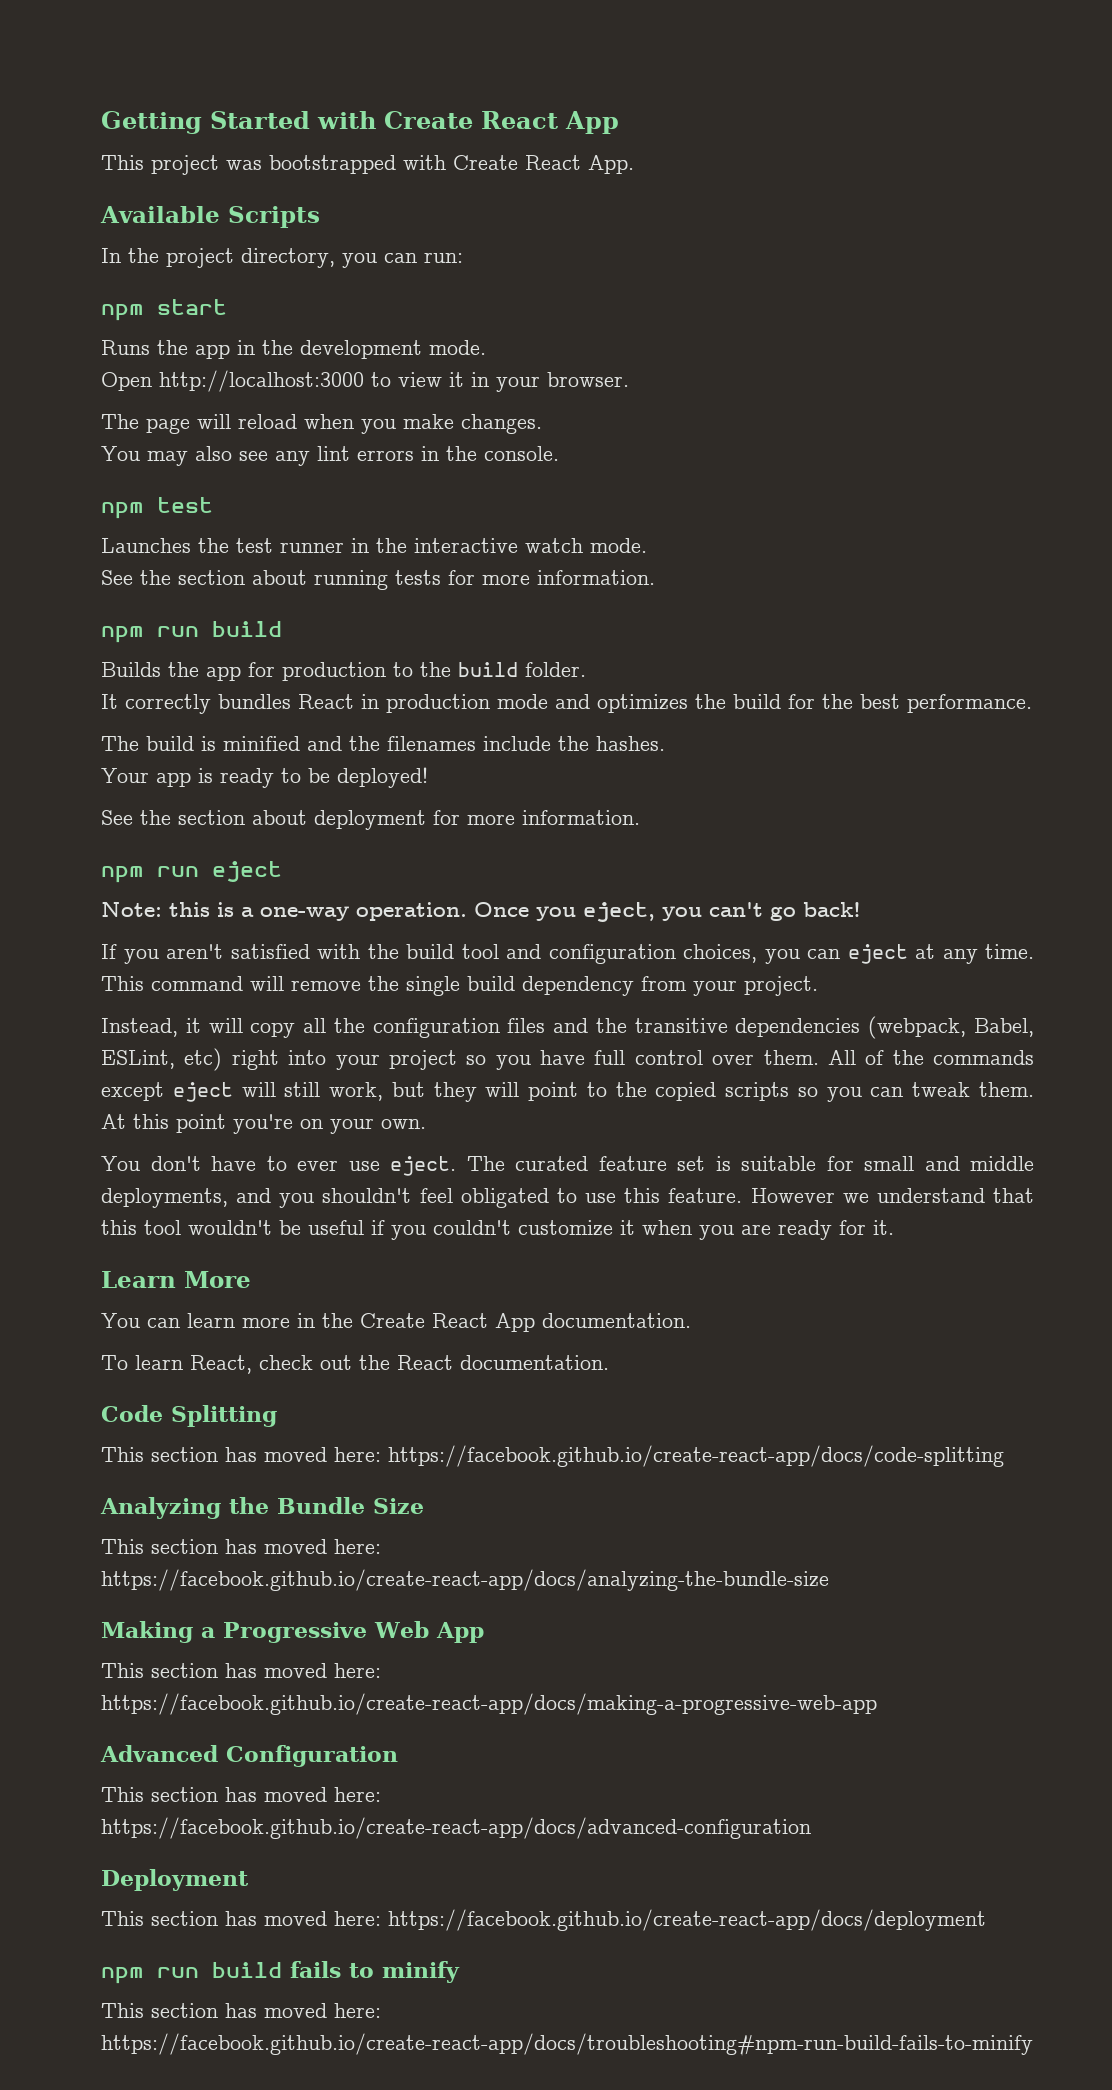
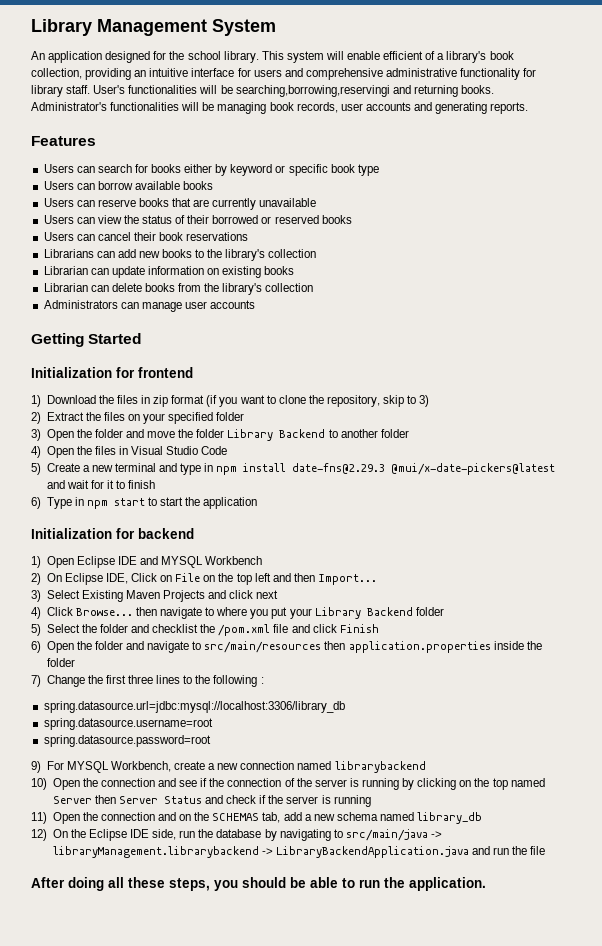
- Getting Started with Create React App
- This project was bootstrapped with Create React App.
- Available Scripts
- In the project directory, you can run:
- npm start
- Runs the app in the development mode.
- Open http://localhost:3000 to view it in your browser.
- The page will reload when you make changes.
- You may also see any lint errors in the console.
- npm test
- Launches the test runner in the interactive watch mode.
- See the section about running tests for more information.
- npm run build
- Builds the app for production to the build folder.
- It correctly bundles React in production mode and optimizes the build for the best performance.
- The build is minified and the filenames include the hashes.
- Your app is ready to be deployed!
- See the section about deployment for more information.
- npm run eject
- Note: this is a one-way operation. Once you eject, you can't go back!
- If you aren't satisfied with the build tool and configuration choices, you can eject at any time. This command will remove the single build dependency from your project.
- Instead, it will copy all the configuration files and the transitive dependencies (webpack, Babel, ESLint, etc) right into your project so you have full control over them. All of the commands except eject will still work, but they will point to the copied scripts so you can tweak them. At this point you're on your own.
- You don't have to ever use eject. The curated feature set is suitable for small and middle deployments, and you shouldn't feel obligated to use this feature. However we understand that this tool wouldn't be useful if you couldn't customize it when you are ready for it.
- Learn More
- You can learn more in the Create React App documentation.
- To learn React, check out the React documentation.
- Code Splitting
- This section has moved here: https://facebook.github.io/create-react-app/docs/code-splitting
- Analyzing the Bundle Size
- This section has moved here: https://facebook.github.io/create-react-app/docs/analyzing-the-bundle-size
- Making a Progressive Web App
- This section has moved here: https://facebook.github.io/create-react-app/docs/making-a-progressive-web-app
- Advanced Configuration
- This section has moved here: https://facebook.github.io/create-react-app/docs/advanced-configuration
- Deployment
- This section has moved here: https://facebook.github.io/create-react-app/docs/deployment
- npm run build fails to minify
- This section has moved here: https://facebook.github.io/create-react-app/docs/troubleshooting#npm-run-build-fails-to-minify
+ Library Management System
+ An application designed for the school library. This system will enable efficient of a library's book collection, providing an intuitive interface for users and comprehensive administrative functionality for library staff. User's functionalities will be searching,borrowing,reservingi and returning books. Administrator's functionalities will be managing book records, user accounts and generating reports.
+ Features
+ Users can search for books either by keyword or specific book type
+ Users can borrow available books
+ Users can reserve books that are currently unavailable
+ Users can view the status of their borrowed or reserved books
+ Users can cancel their book reservations
+ Librarians can add new books to the library's collection
+ Librarian can update information on existing books
+ Librarian can delete books from the library's collection
+ Administrators can manage user accounts
+ Getting Started
+ Initialization for frontend
+ 1) Download the files in zip format (if you want to clone the repository, skip to 3)
+ 2) Extract the files on your specified folder
+ 3) Open the folder and move the folder Library Backend to another folder
+ 4) Open the files in Visual Studio Code
+ 5) Create a new terminal and type in npm install date-fns@2.29.3 @mui/x-date-pickers@latest and wait for it to finish
+ 6) Type in npm start to start the application
+ Initialization for backend
+ 1) Open Eclipse IDE and MYSQL Workbench
+ 2) On Eclipse IDE, Click on File on the top left and then Import...
+ 3) Select Existing Maven Projects and click next
+ 4) Click Browse... then navigate to where you put your Library Backend folder
+ 5) Select the folder and checklist the /pom.xml file and click Finish
+ 6) Open the folder and navigate to src/main/resources then application.properties inside the folder
+ 7) Change the first three lines to the following :
+ spring.datasource.url=jdbc:mysql://localhost:3306/library_db
+ spring.datasource.username=root
+ spring.datasource.password=root
+ 9) For MYSQL Workbench, create a new connection named librarybackend
+ 10) Open the connection and see if the connection of the server is running by clicking on the top named Server then Server Status and check if the server is running
+ 11) Open the connection and on the SCHEMAS tab, add a new schema named library_db
+ 12) On the Eclipse IDE side, run the database by navigating to src/main/java -> libraryManagement.librarybackend -> LibraryBackendApplication.java and run the file
+ After doing all these steps, you should be able to run the application.

